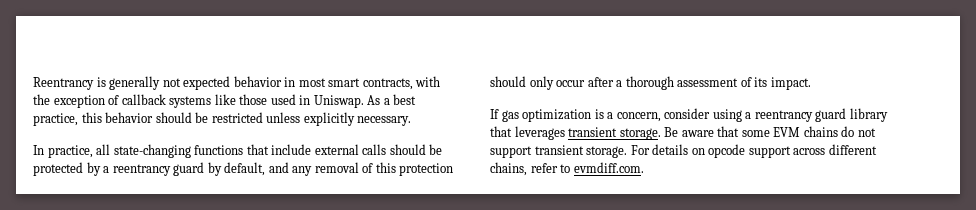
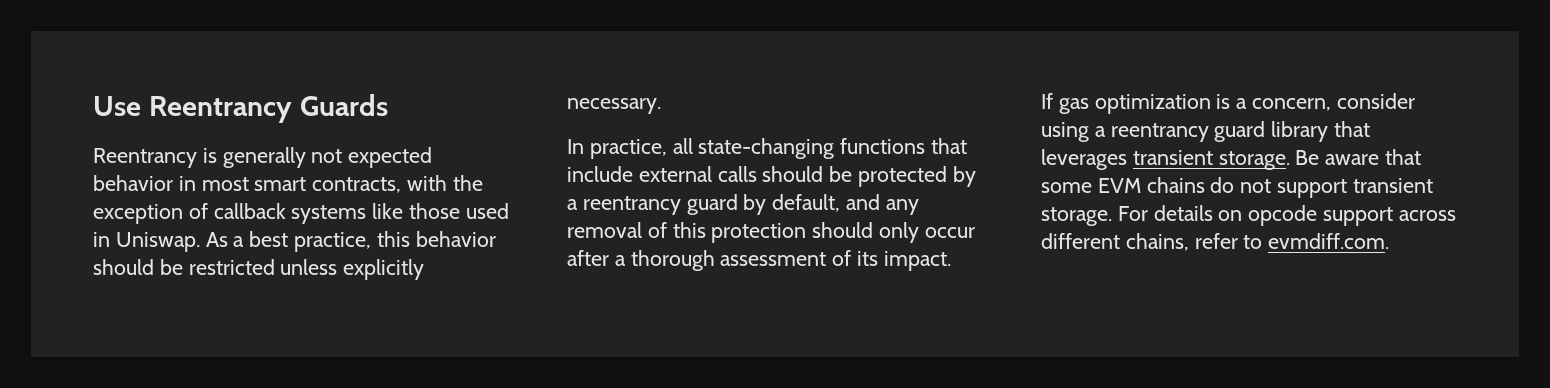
+ Use Reentrancy Guards

